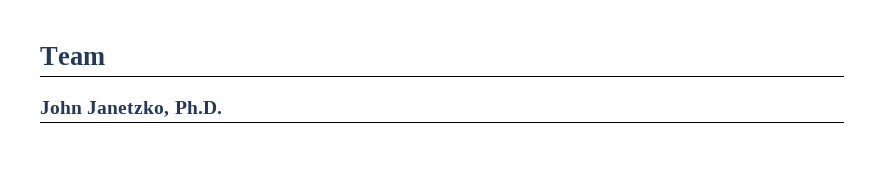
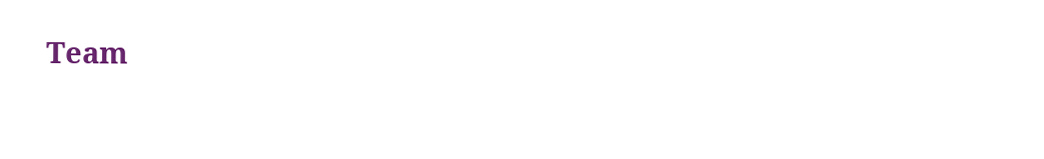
- John Janetzko, Ph.D.

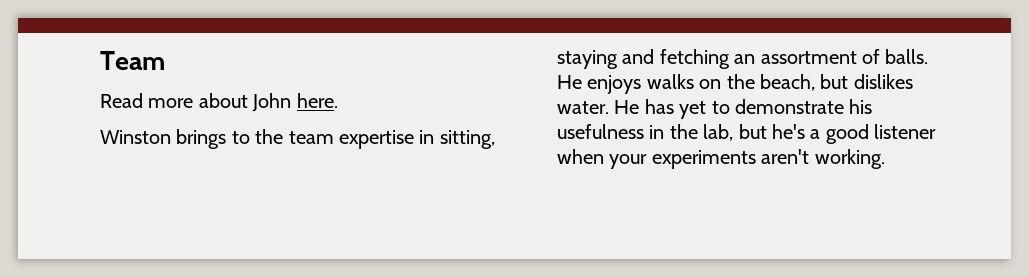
+ Read more about John here.
+ Winston brings to the team expertise in sitting, staying and fetching an assortment of balls. He enjoys walks on the beach, but dislikes water. He has yet to demonstrate his usefulness in the lab, but he's a good listener when your experiments aren't working.

